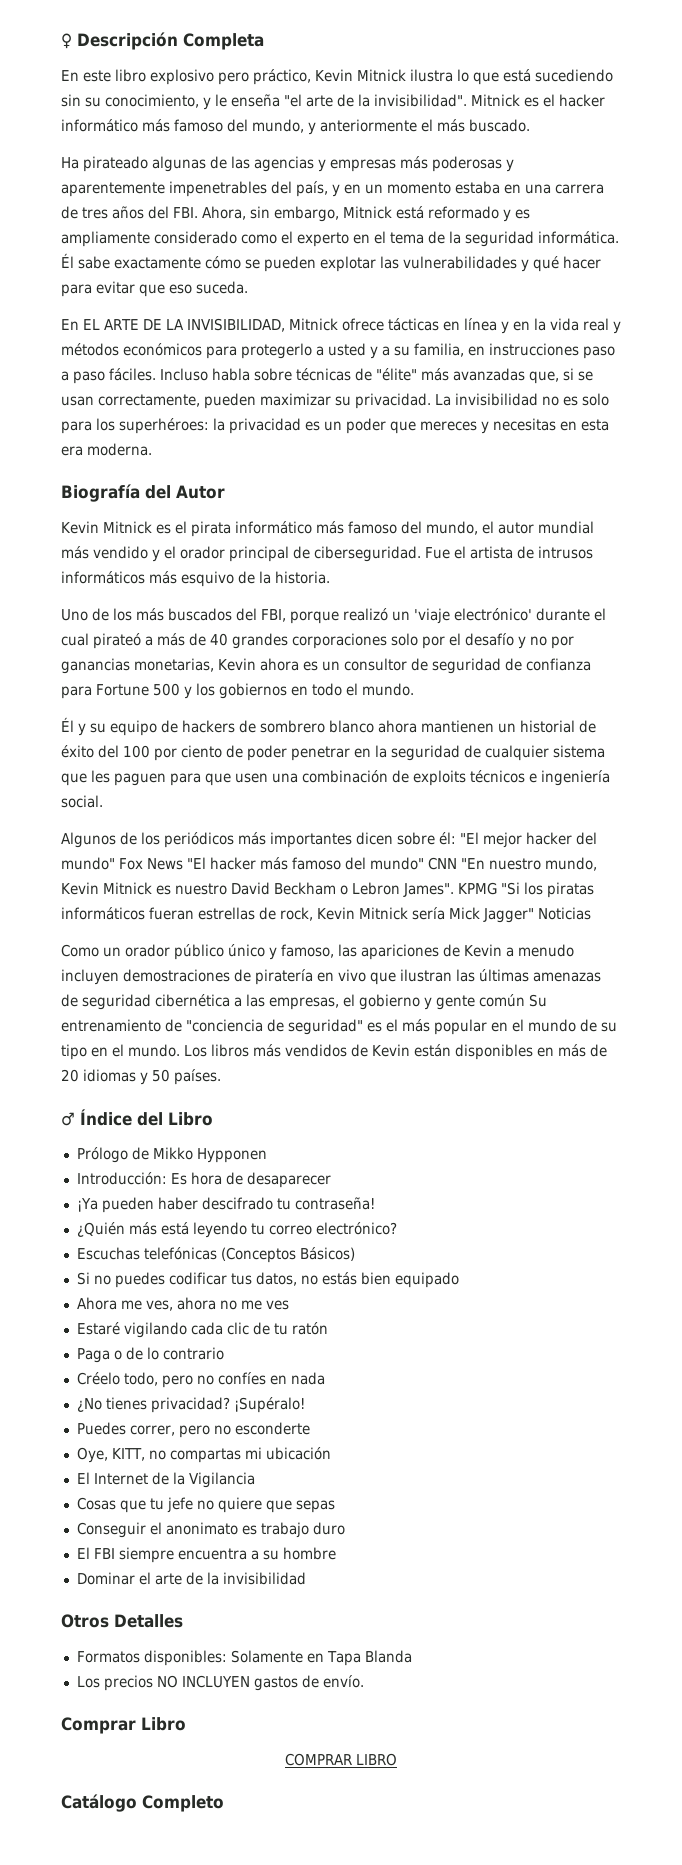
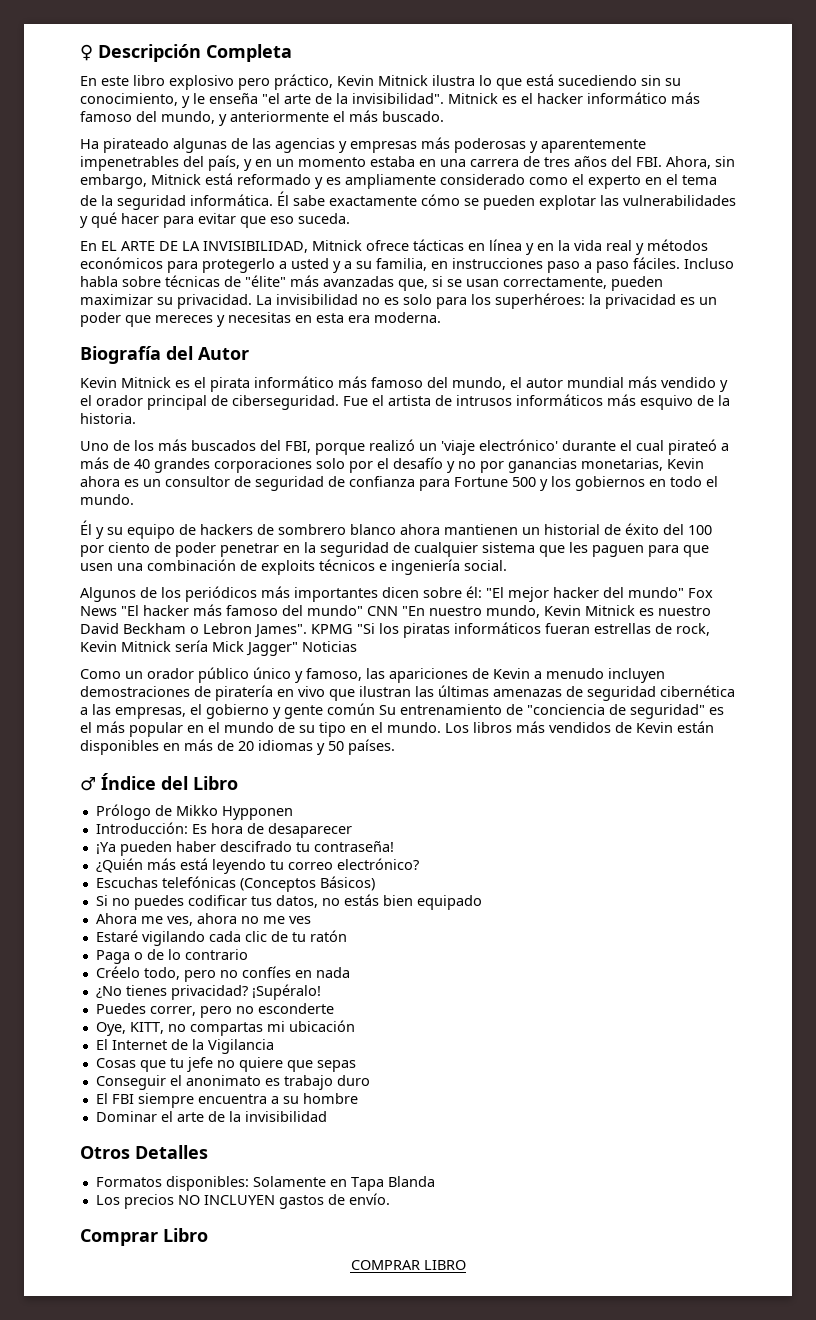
- Catálogo Completo

